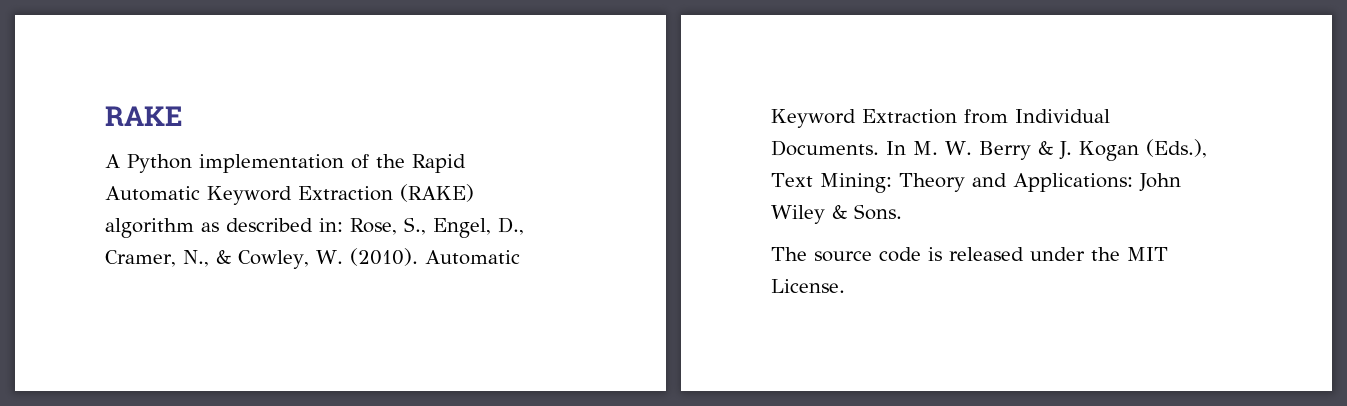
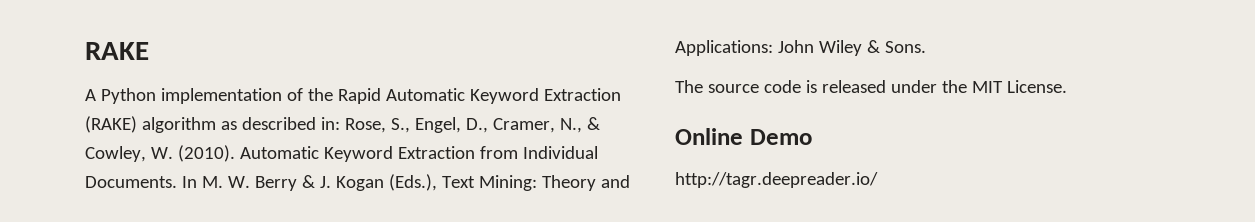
+ Online Demo
+ http://tagr.deepreader.io/

